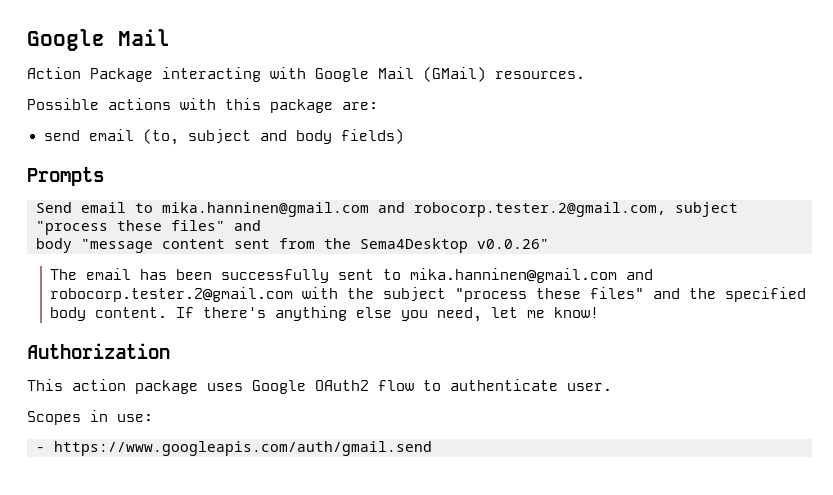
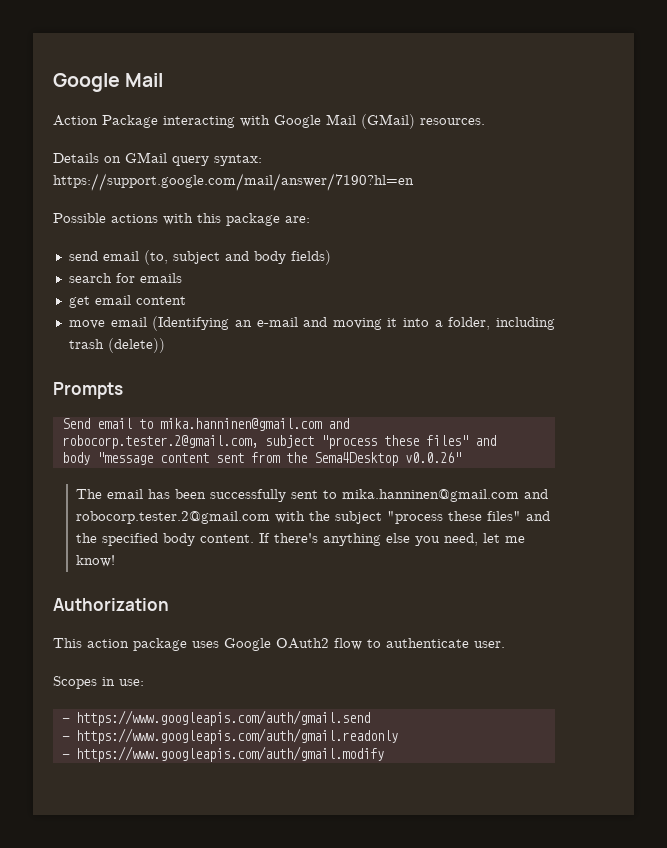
+ Details on GMail query syntax: https://support.google.com/mail/answer/7190?hl=en
+ search for emails
+ get email content
+ move email (Identifying an e-mail and moving it into a folder, including trash (delete))
+ - https://www.googleapis.com/auth/gmail.readonly
+ - https://www.googleapis.com/auth/gmail.modify

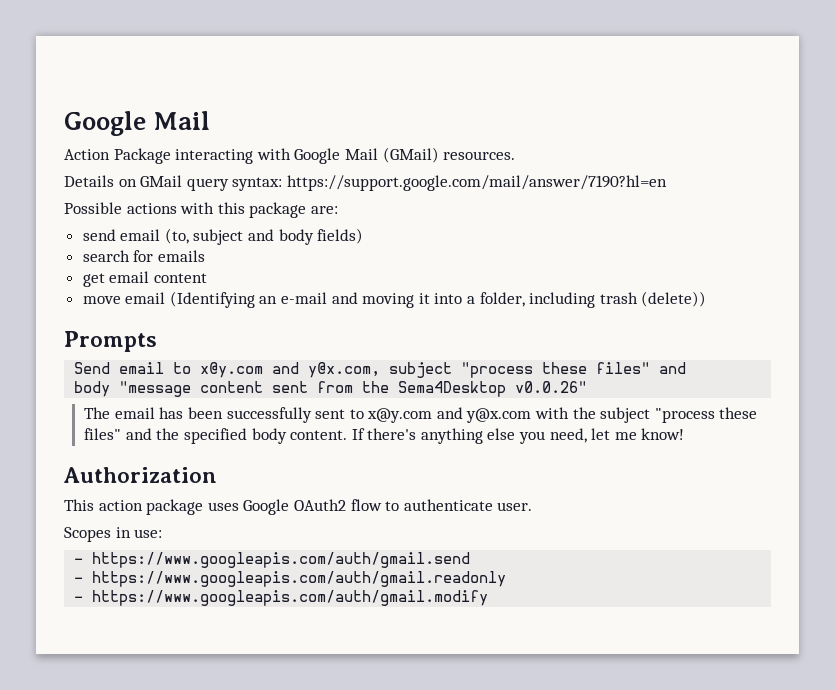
- Send email to mika.hanninen@gmail.com and robocorp.tester.2@gmail.com, subject "process these files" and
+ Send email to x@y.com and y@x.com, subject "process these files" and
- The email has been successfully sent to mika.hanninen@gmail.com and robocorp.tester.2@gmail.com with the subject "process these files" and the specified body content.
+ The email has been successfully sent to x@y.com and y@x.com with the subject "process these files" and the specified body content.

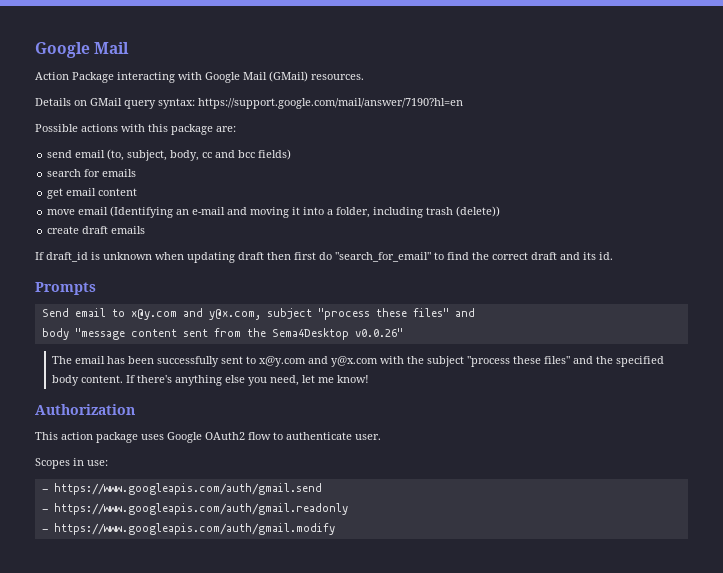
- send email (to, subject and body fields)
+ send email (to, subject, body, cc and bcc fields)
+ create draft emails
+ If draft_id is unknown when updating draft then first do "search_for_email" to find the correct draft and its id.

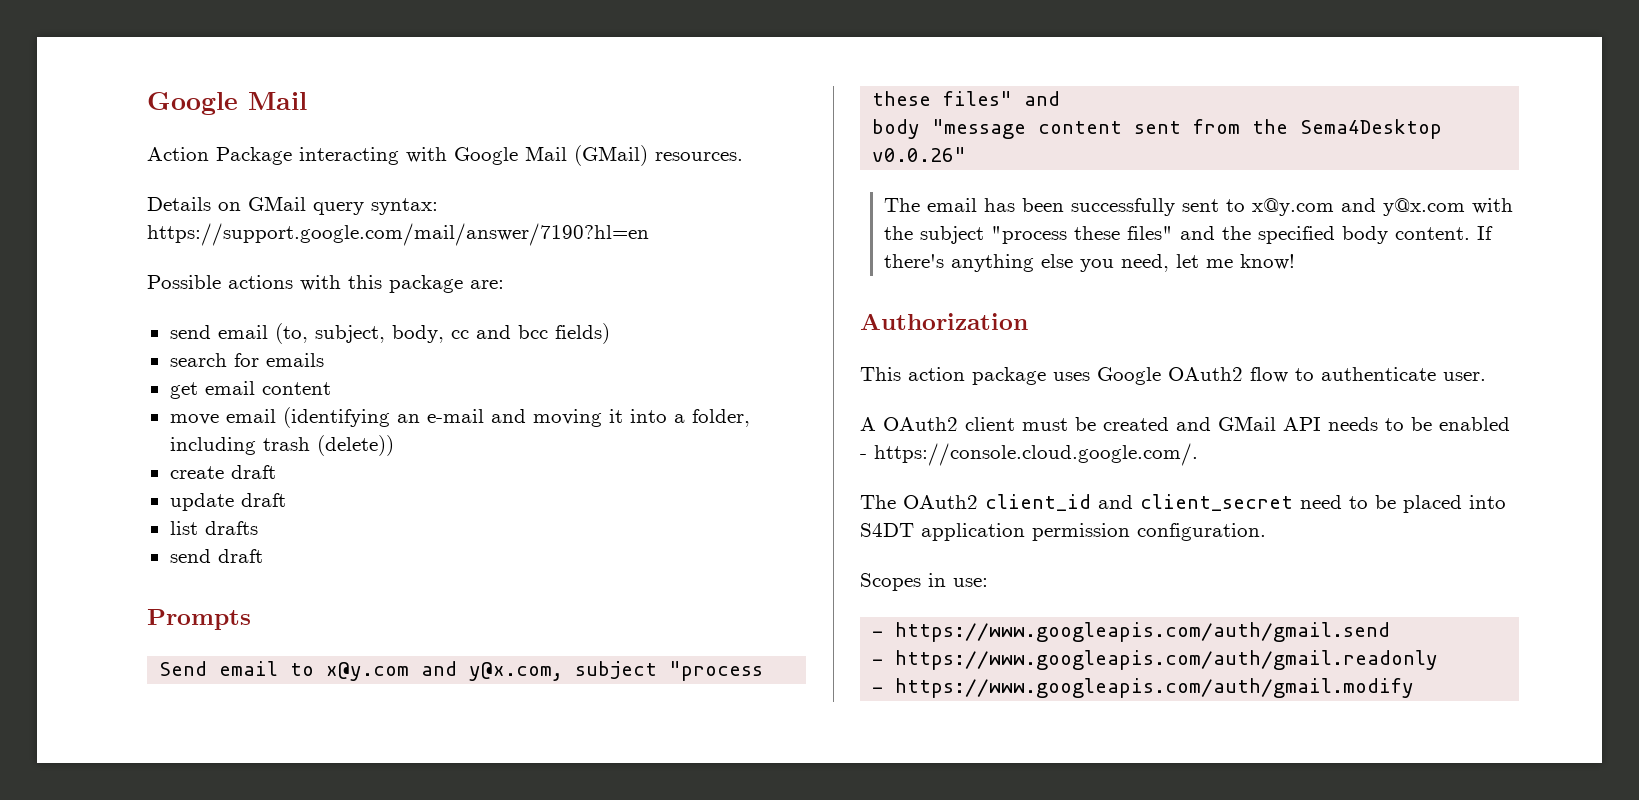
- move email (Identifying an e-mail and moving it into a folder, including trash (delete))
+ move email (identifying an e-mail and moving it into a folder, including trash (delete))
- create draft emails
- If draft_id is unknown when updating draft then first do "search_for_email" to find the correct draft and its id.
+ create draft
+ update draft
+ list drafts
+ send draft
+ A OAuth2 client must be created and GMail API needs to be enabled - https://console.cloud.google.com/.
+ The OAuth2 client_id and client_secret need to be placed into S4DT application permission configuration.

